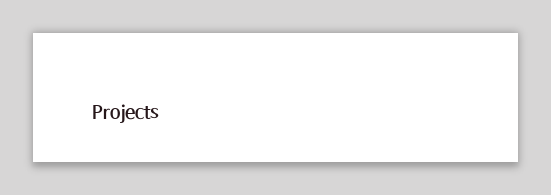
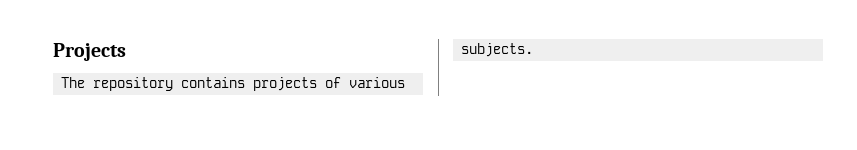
+ The repository contains projects of various subjects.

